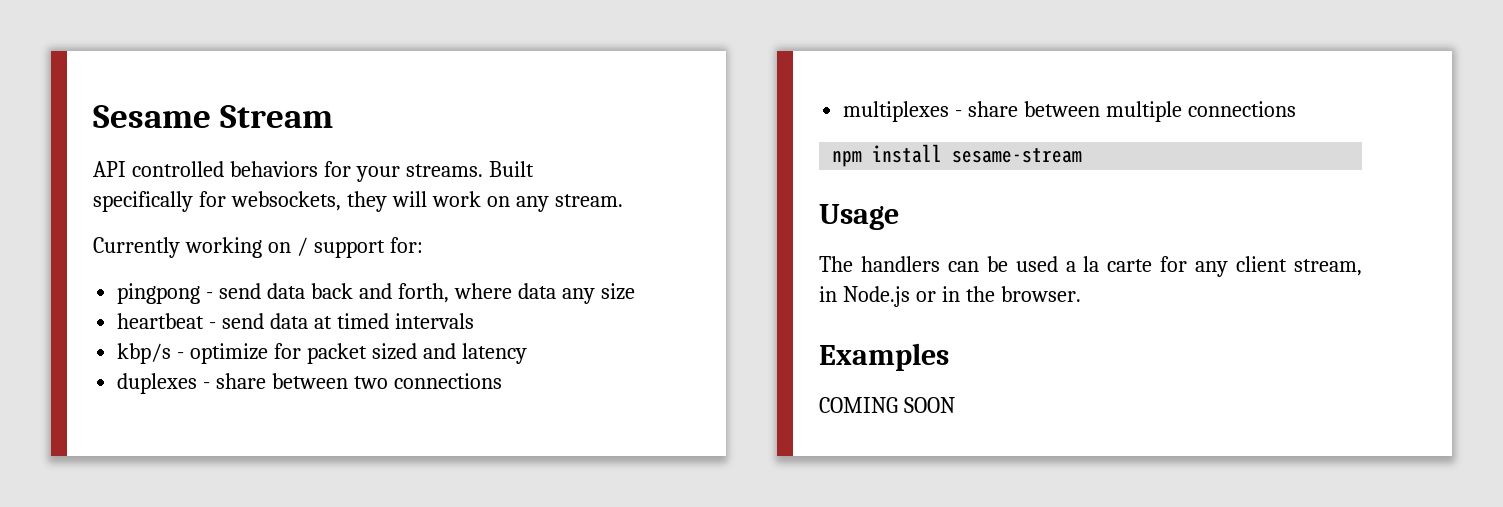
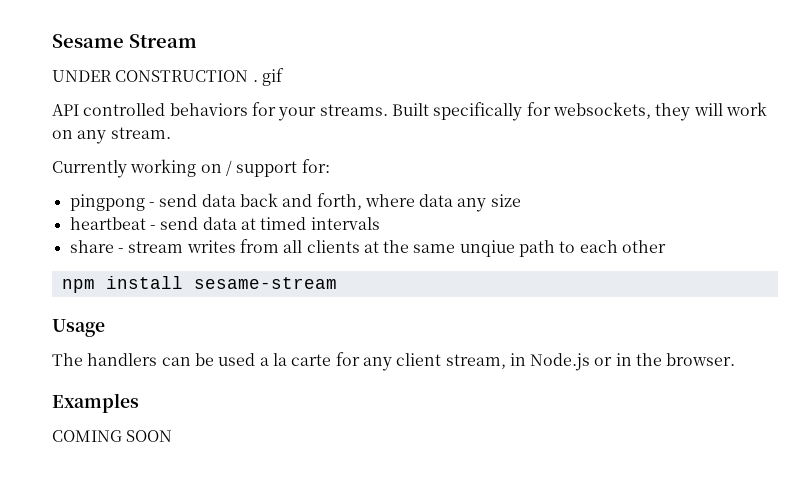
+ UNDER CONSTRUCTION . gif
- kbp/s - optimize for packet sized and latency
- duplexes - share between two connections
- multiplexes - share between multiple connections
+ share - stream writes from all clients at the same unqiue path to each other

